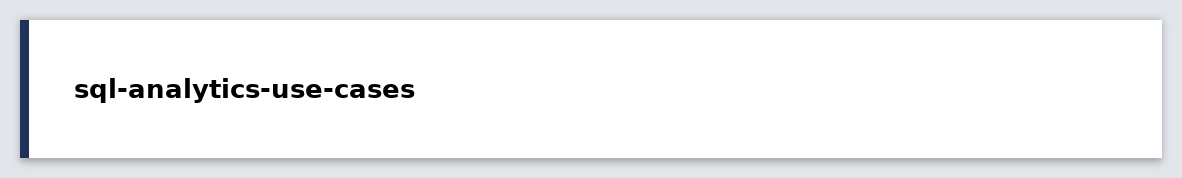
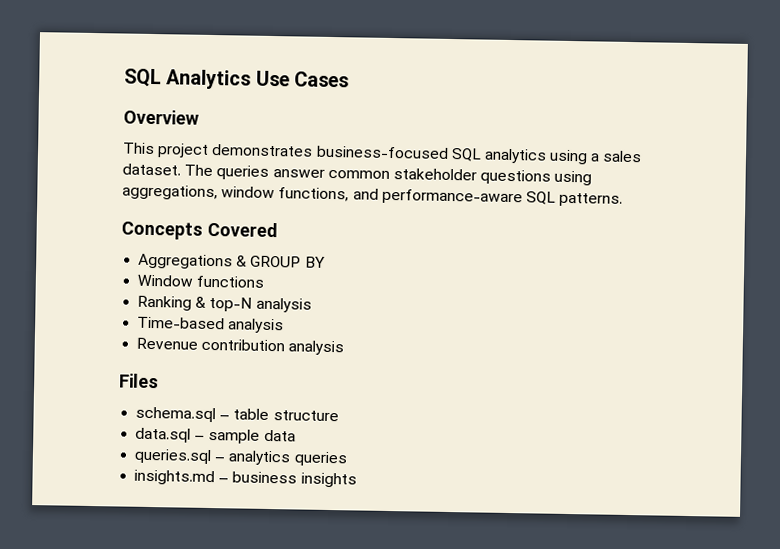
- sql-analytics-use-cases
+ SQL Analytics Use Cases
+ Overview
+ This project demonstrates business-focused SQL analytics using a sales dataset. The queries answer common stakeholder questions using aggregations, window functions, and performance-aware SQL patterns.
+ Concepts Covered
+ Aggregations & GROUP BY
+ Window functions
+ Ranking & top-N analysis
+ Time-based analysis
+ Revenue contribution analysis
+ Files
+ schema.sql – table structure
+ data.sql – sample data
+ queries.sql – analytics queries
+ insights.md – business insights

